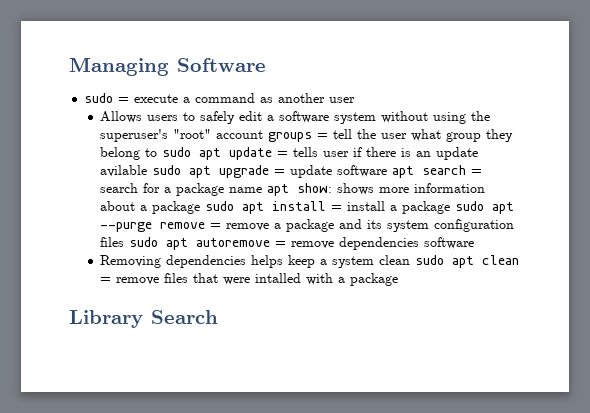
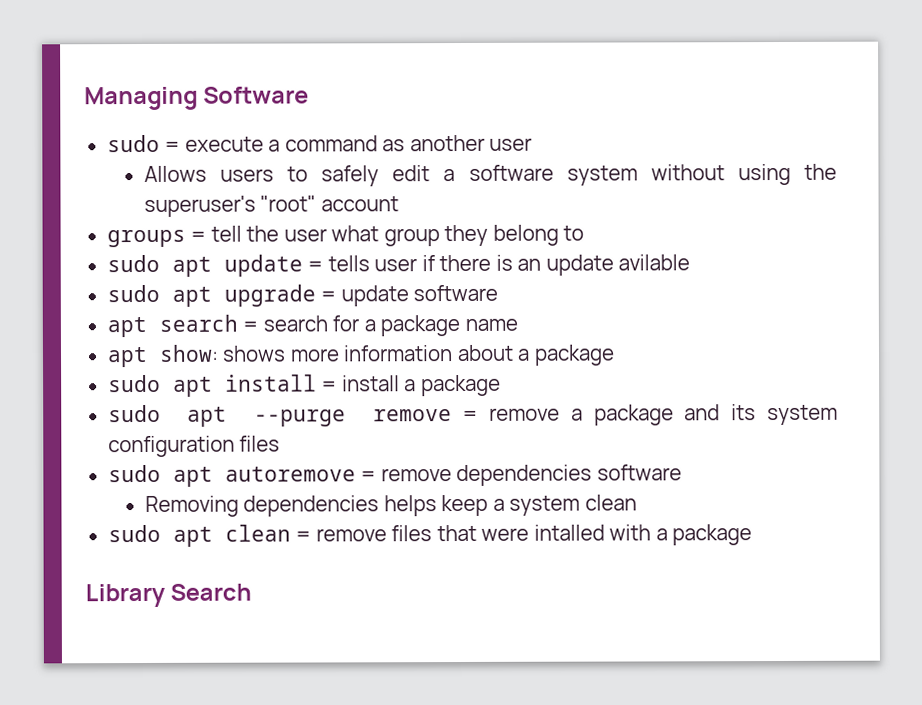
- Allows users to safely edit a software system without using the superuser's "root" account groups = tell the user what group they belong to sudo apt update = tells user if there is an update avilable sudo apt upgrade = update software apt search = search for a package name apt show:
+ Allows users to safely edit a software system without using the superuser's "root" account
+ groups = tell the user what group they belong to
+ sudo apt update = tells user if there is an update avilable
+ sudo apt upgrade = update software
+ apt search = search for a package name
+ apt show:
- shows more information about a package sudo apt install = install a package sudo apt --purge remove = remove a package and its system configuration files sudo apt autoremove = remove dependencies software
+ shows more information about a package
+ sudo apt install = install a package
+ sudo apt --purge remove = remove a package and its system configuration files
+ sudo apt autoremove = remove dependencies software
- Removing dependencies helps keep a system clean sudo apt clean = remove files that were intalled with a package
+ Removing dependencies helps keep a system clean
+ sudo apt clean = remove files that were intalled with a package

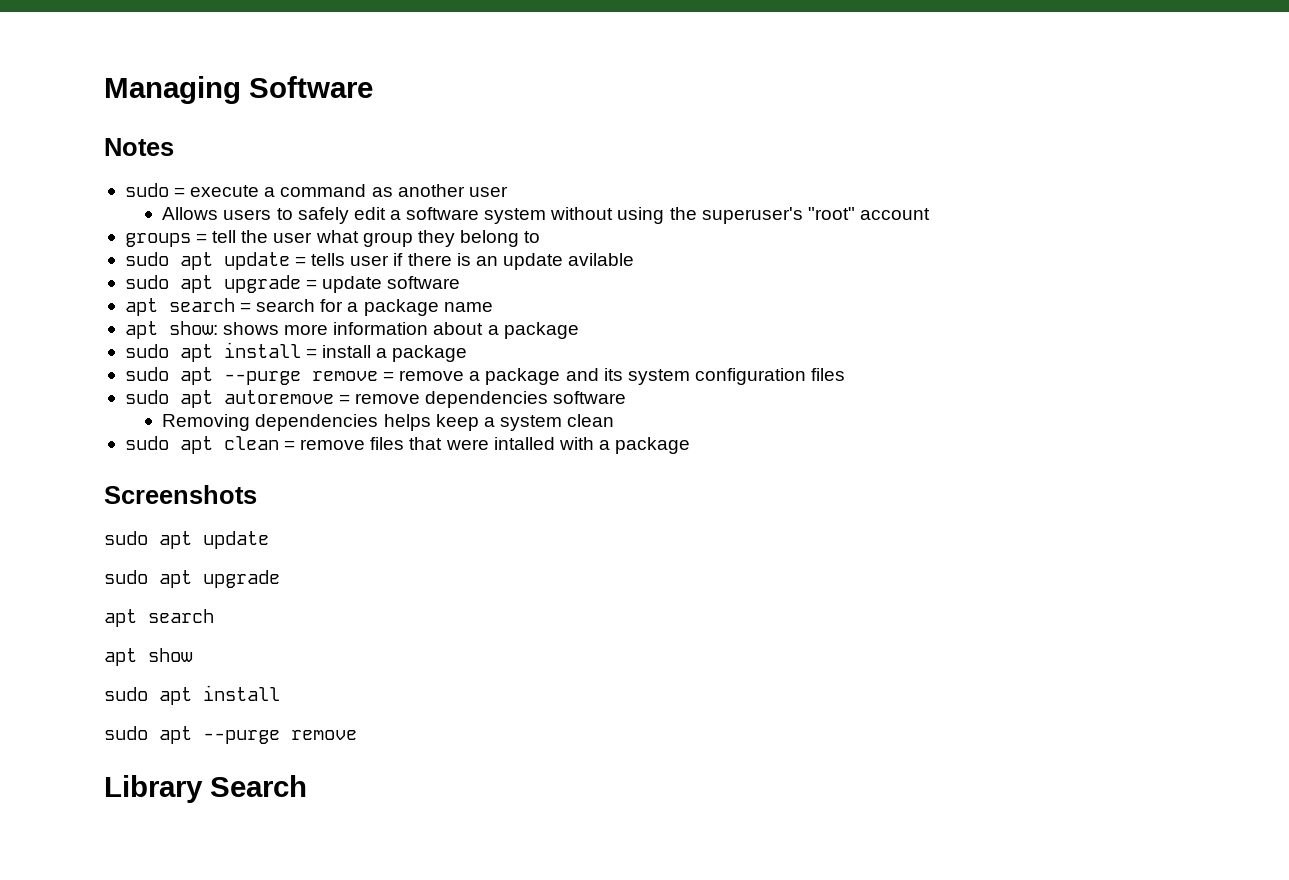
+ Notes
+ Screenshots
+ sudo apt update
+ sudo apt upgrade
+ apt search
+ apt show
+ sudo apt install
+ sudo apt --purge remove

